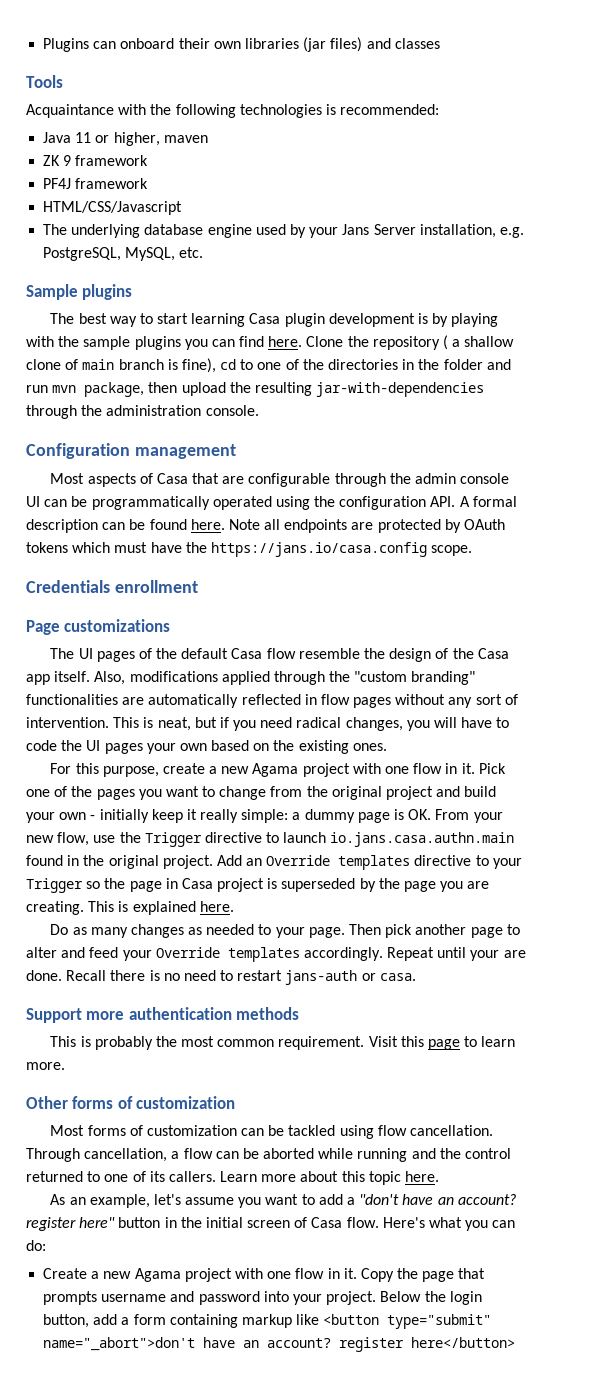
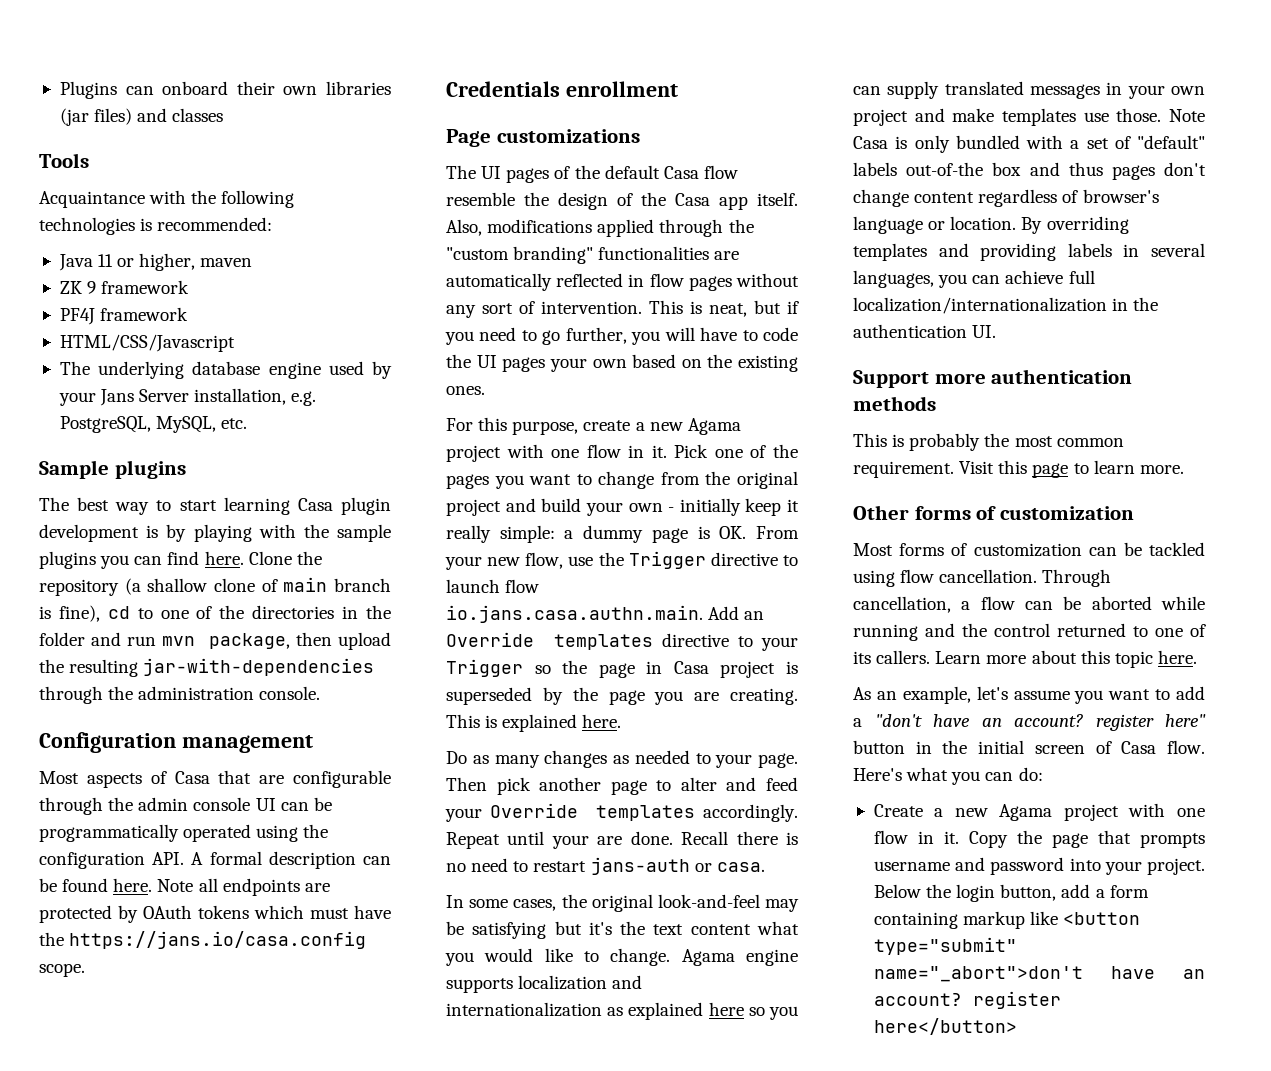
- Clone the repository ( a shallow clone of main branch is fine), cd to one of the directories in the folder and run mvn package, then upload the resulting jar-with-dependencies through the administration console.
+ Clone the repository (a shallow clone of main branch is fine), cd to one of the directories in the folder and run mvn package, then upload the resulting jar-with-dependencies through the administration console.
- This is neat, but if you need radical changes, you will have to code the UI pages your own based on the existing ones.
+ This is neat, but if you need to go further, you will have to code the UI pages your own based on the existing ones.
- Pick one of the pages you want to change from the original project and build your own - initially keep it really simple: a dummy page is OK. From your new flow, use the Trigger directive to launch io.jans.casa.authn.main found in the original project. Add an Override templates directive to your Trigger so the page in Casa project is superseded by the page you are creating.
+ Pick one of the pages you want to change from the original project and build your own - initially keep it really simple: a dummy page is OK. From your new flow, use the Trigger directive to launch flow io.jans.casa.authn.main. Add an Override templates directive to your Trigger so the page in Casa project is superseded by the page you are creating.
+ In some cases, the original look-and-feel may be satisfying but it's the text content what you would like to change. Agama engine supports localization and internationalization as explained here so you can supply translated messages in your own project and make templates use those. Note Casa is only bundled with a set of "default" labels out-of-the box and thus pages don't change content regardless of browser's language or location. By overriding templates and providing labels in several languages, you can achieve full localization/internationalization in the authentication UI.

